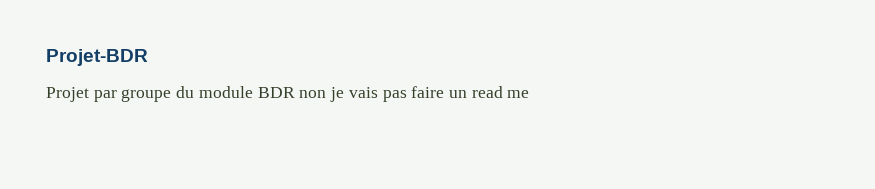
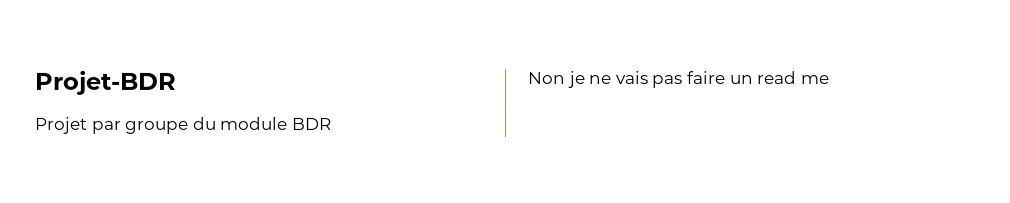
- Projet par groupe du module BDR non je vais pas faire un read me
+ Projet par groupe du module BDR
+ Non je ne vais pas faire un read me

